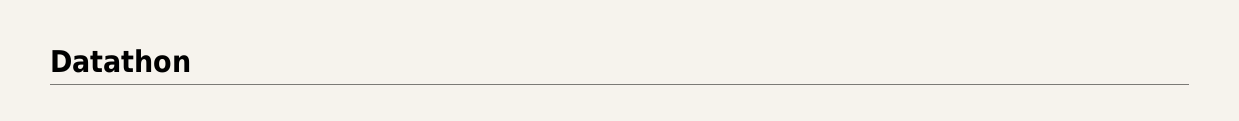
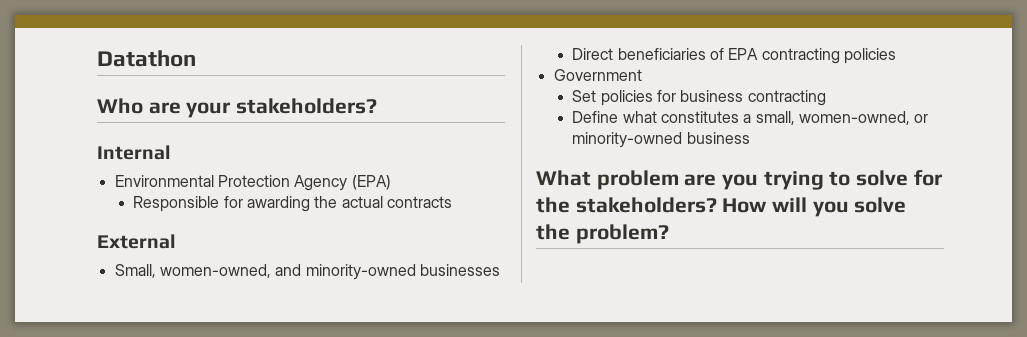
+ Who are your stakeholders?
+ Internal
+ Environmental Protection Agency (EPA)
+ Responsible for awarding the actual contracts
+ External
+ Small, women-owned, and minority-owned businesses
+ Direct beneficiaries of EPA contracting policies
+ Government
+ Set policies for business contracting
+ Define what constitutes a small, women-owned, or minority-owned business
+ What problem are you trying to solve for the stakeholders? How will you solve the problem?

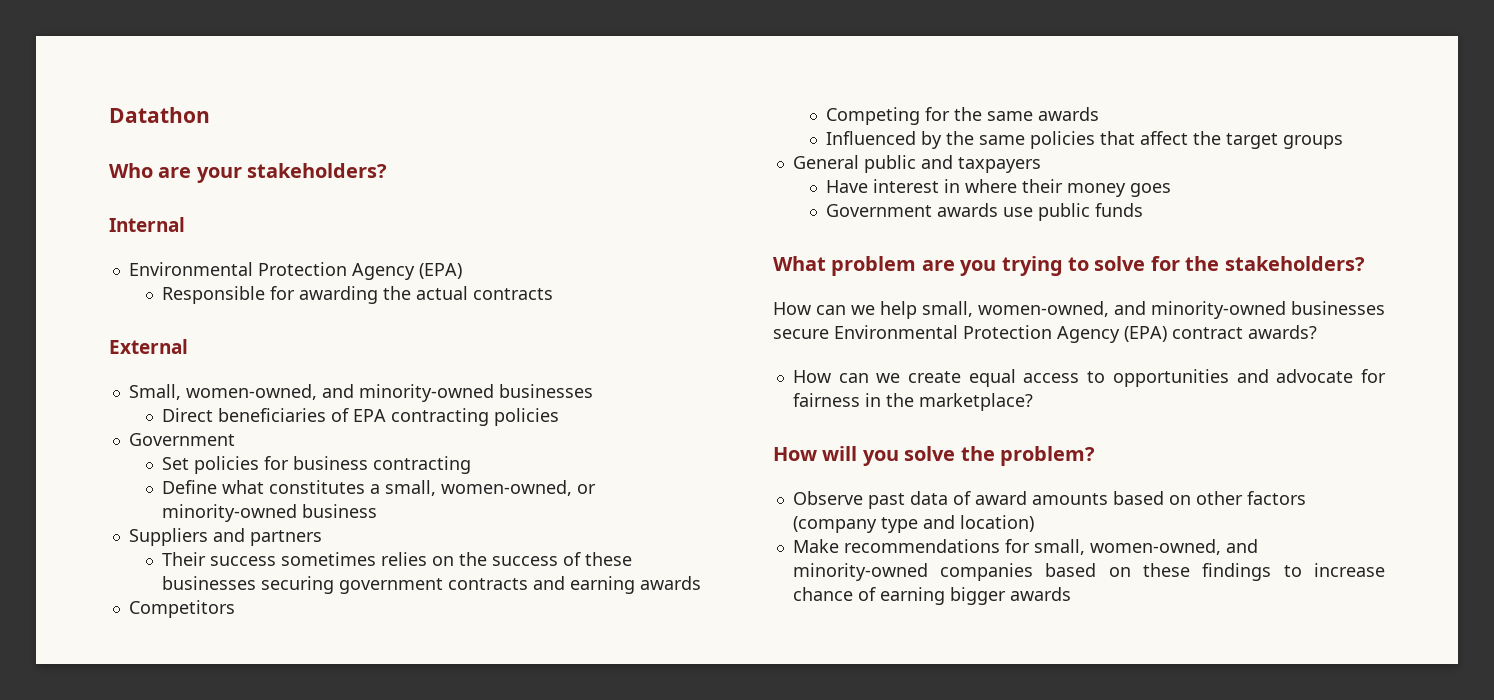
+ Suppliers and partners
+ Their success sometimes relies on the success of these businesses securing government contracts and earning awards
+ Competitors
+ Competing for the same awards
+ Influenced by the same policies that affect the target groups
+ General public and taxpayers
+ Have interest in where their money goes
+ Government awards use public funds
- What problem are you trying to solve for the stakeholders? How will you solve the problem?
+ What problem are you trying to solve for the stakeholders?
+ How can we help small, women-owned, and minority-owned businesses secure Environmental Protection Agency (EPA) contract awards?
+ How can we create equal access to opportunities and advocate for fairness in the marketplace?
+ How will you solve the problem?
+ Observe past data of award amounts based on other factors (company type and location)
+ Make recommendations for small, women-owned, and minority-owned companies based on these findings to increase chance of earning bigger awards

